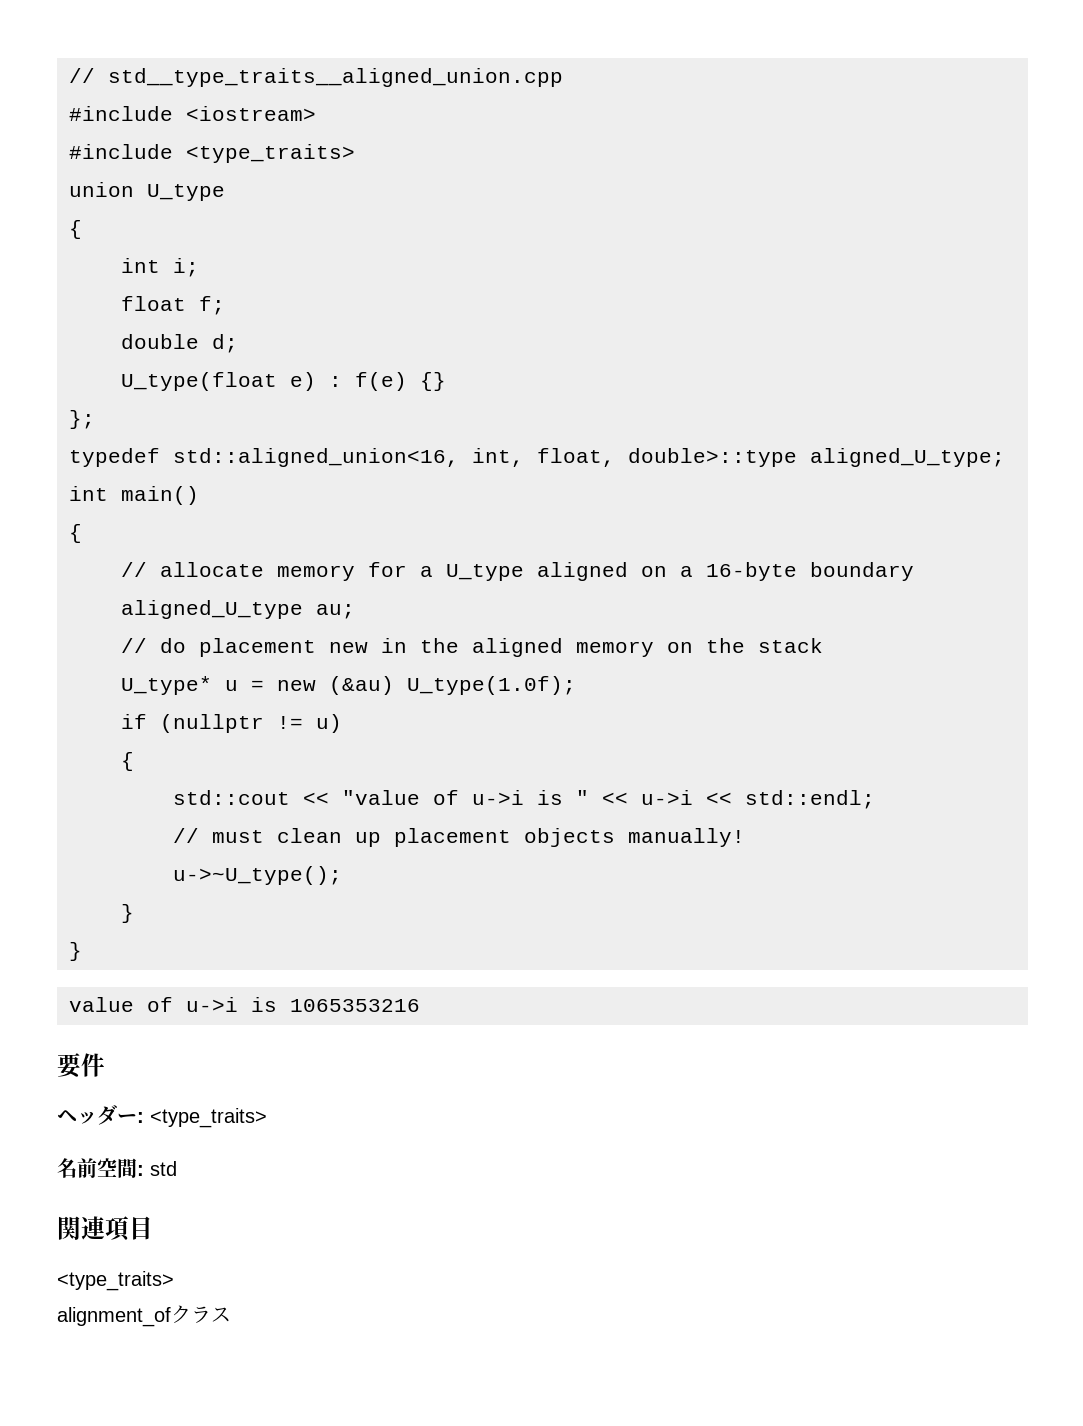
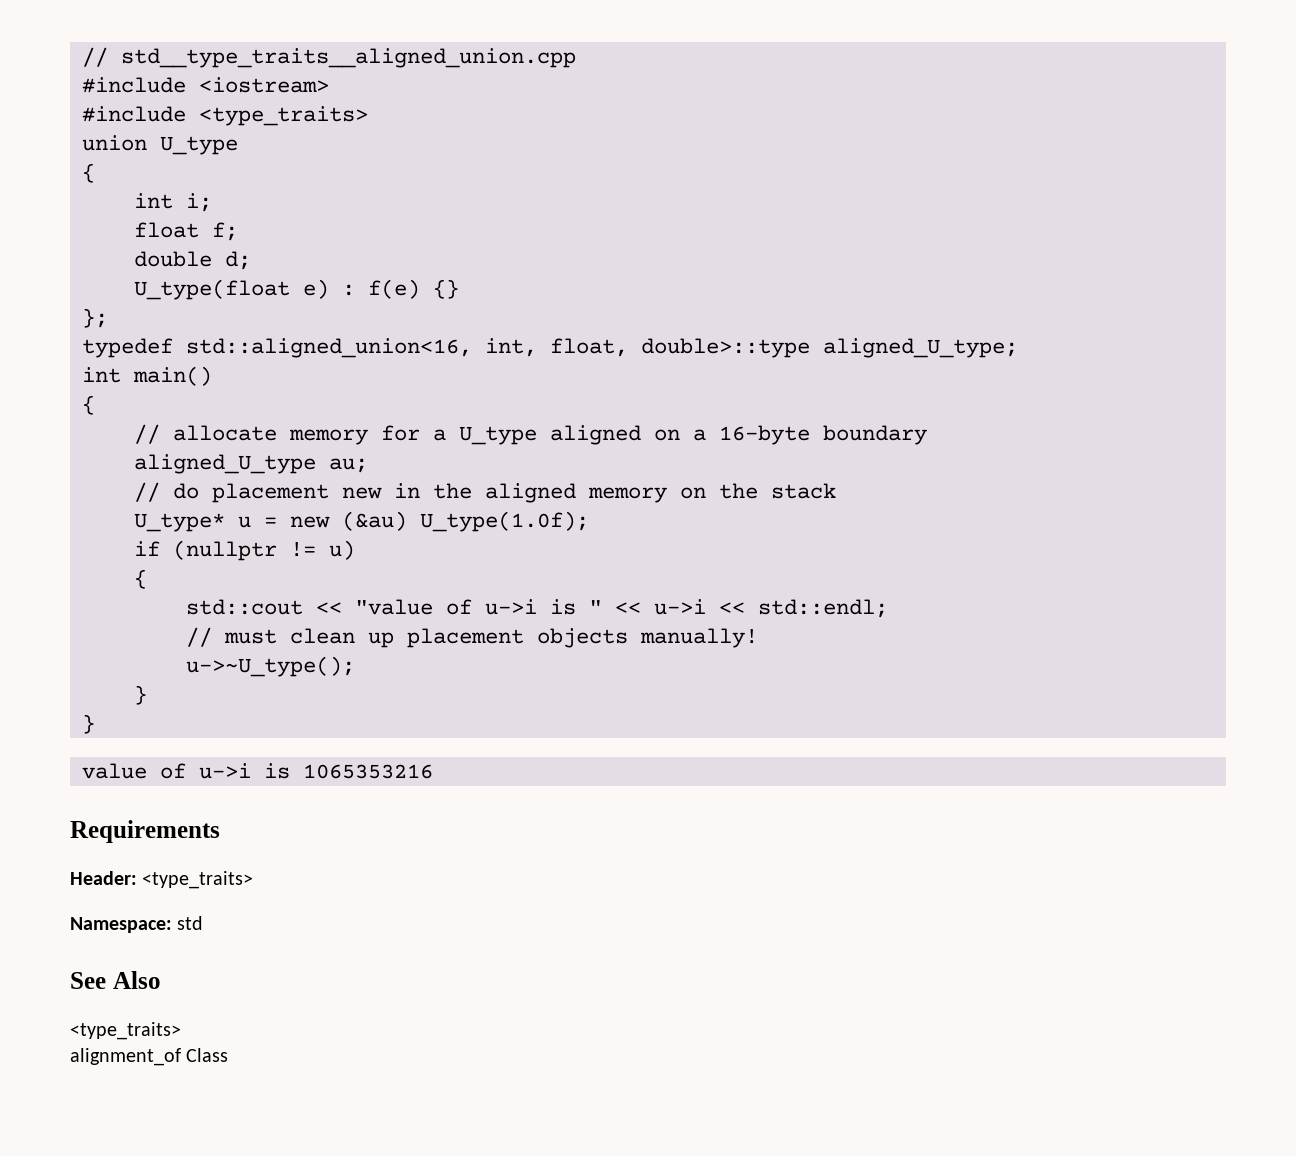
- 要件
- ヘッダー: <type_traits>
- 名前空間: std
+ Requirements
+ Header: <type_traits>
+ Namespace: std
- 関連項目
+ See Also
- alignment_ofクラス
+ alignment_of Class

